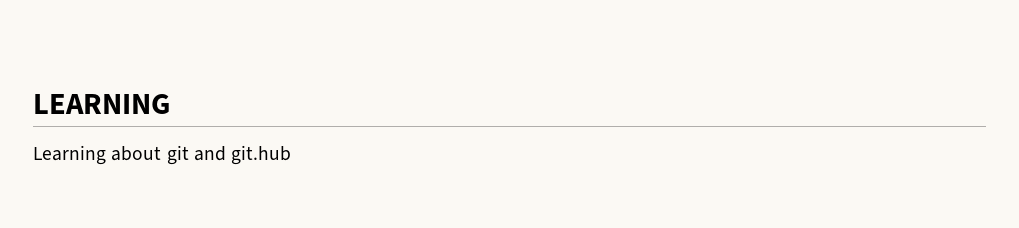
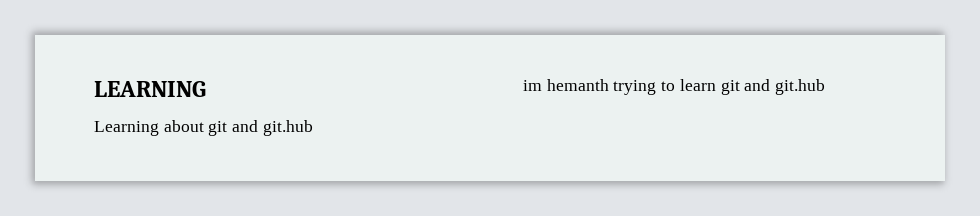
+ im hemanth trying to learn git and git.hub

